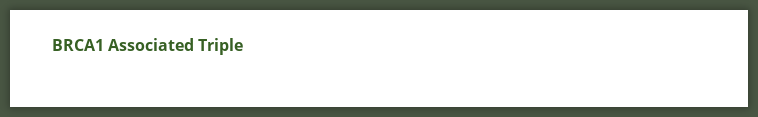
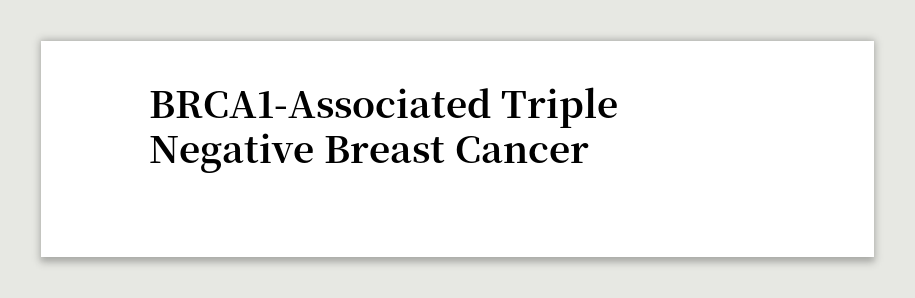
- BRCA1 Associated Triple
+ BRCA1-Associated Triple Negative Breast Cancer

